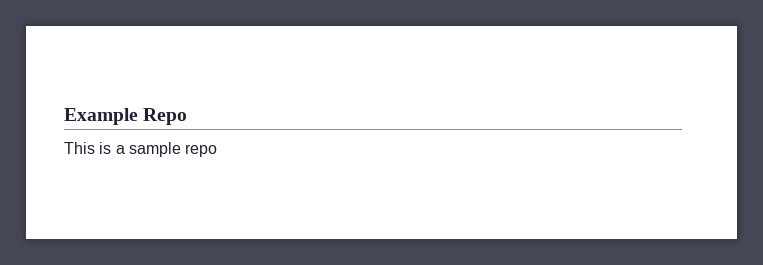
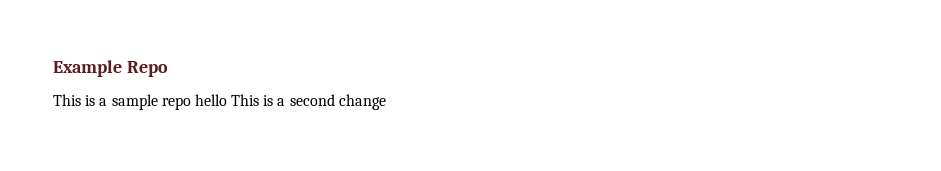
- This is a sample repo
+ This is a sample repo hello This is a second change

